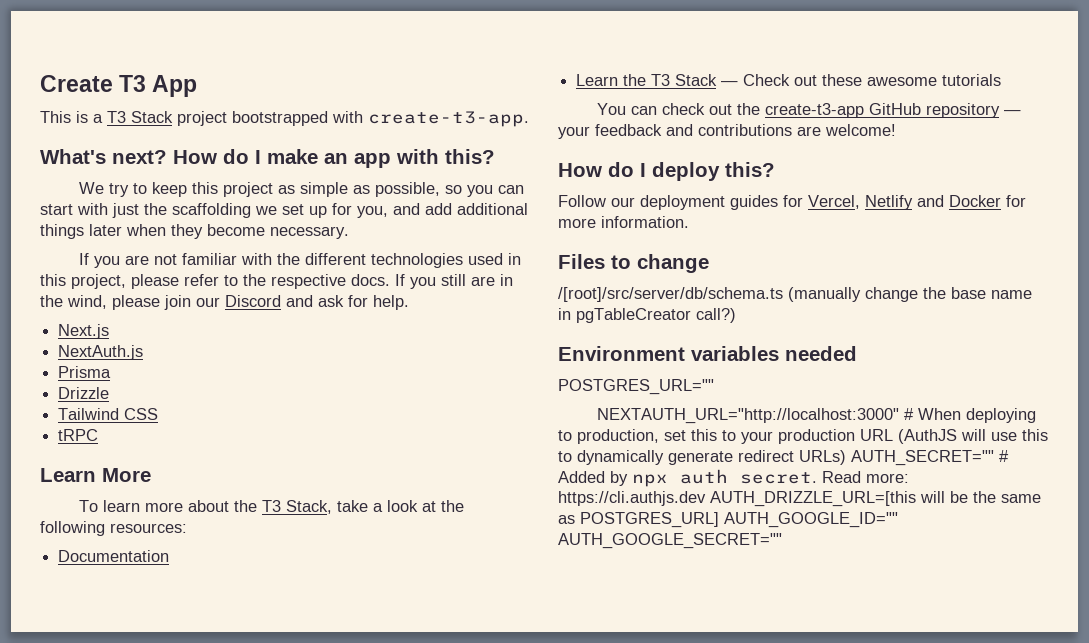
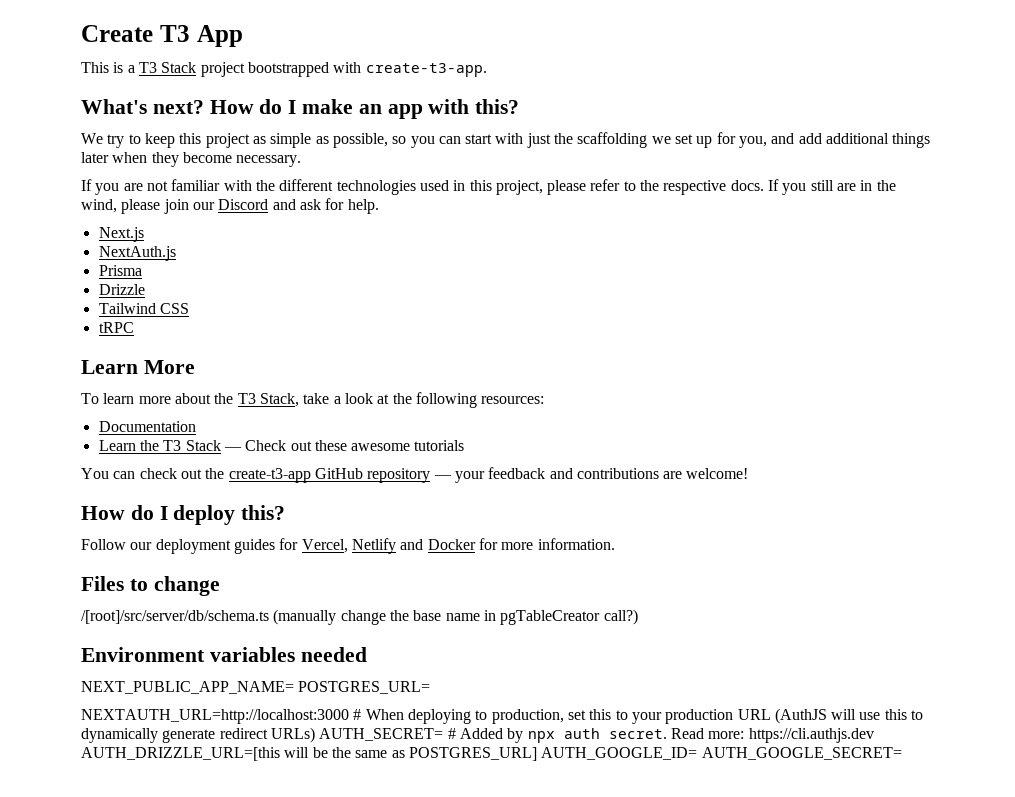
- POSTGRES_URL=""
- NEXTAUTH_URL="http://localhost:3000" # When deploying to production, set this to your production URL (AuthJS will use this to dynamically generate redirect URLs) AUTH_SECRET="" # Added by npx auth secret.
+ NEXT_PUBLIC_APP_NAME= POSTGRES_URL=
+ NEXTAUTH_URL=http://localhost:3000 # When deploying to production, set this to your production URL (AuthJS will use this to dynamically generate redirect URLs) AUTH_SECRET= # Added by npx auth secret.
- Read more: https://cli.authjs.dev AUTH_DRIZZLE_URL=[this will be the same as POSTGRES_URL] AUTH_GOOGLE_ID="" AUTH_GOOGLE_SECRET=""
+ Read more: https://cli.authjs.dev AUTH_DRIZZLE_URL=[this will be the same as POSTGRES_URL] AUTH_GOOGLE_ID= AUTH_GOOGLE_SECRET=

